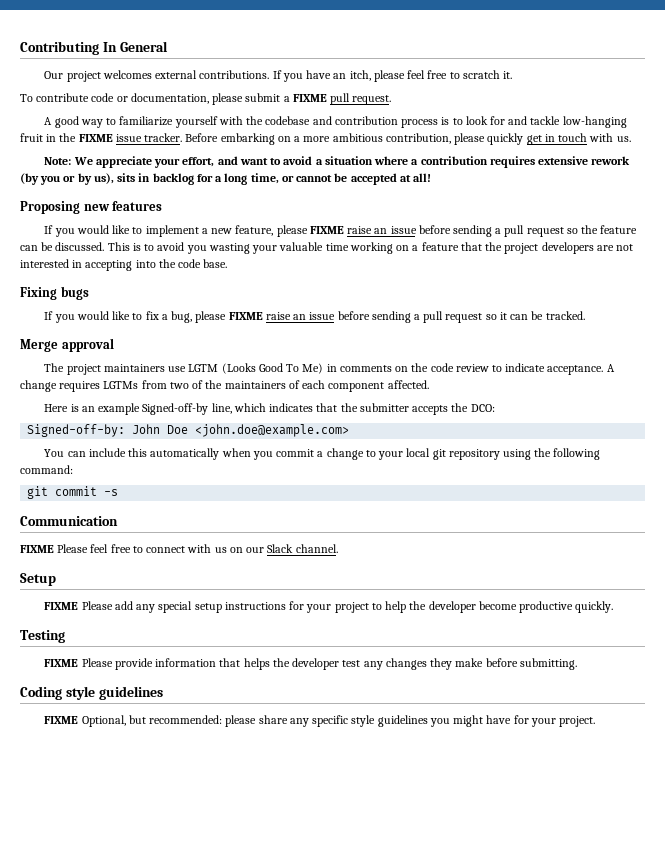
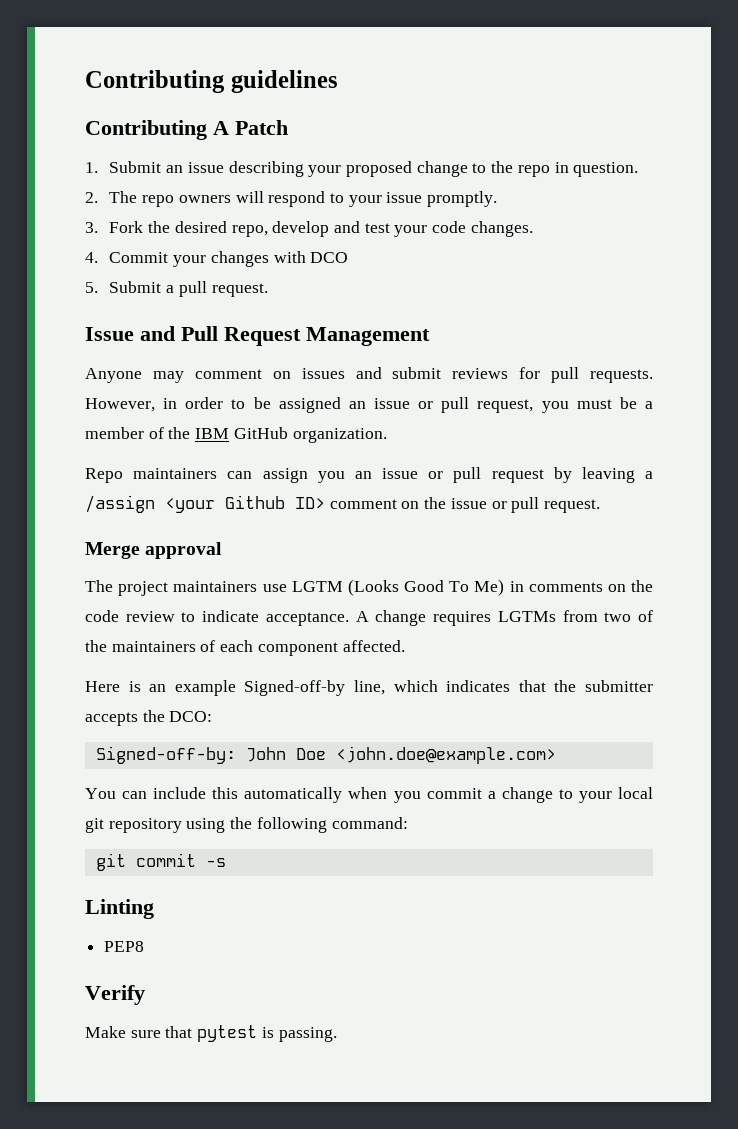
- Contributing In General
- Our project welcomes external contributions. If you have an itch, please feel free to scratch it.
- To contribute code or documentation, please submit a FIXME pull request.
- A good way to familiarize yourself with the codebase and contribution process is to look for and tackle low-hanging fruit in the FIXME issue tracker. Before embarking on a more ambitious contribution, please quickly get in touch with us.
- Note: We appreciate your effort, and want to avoid a situation where a contribution requires extensive rework (by you or by us), sits in backlog for a long time, or cannot be accepted at all!
- Proposing new features
- If you would like to implement a new feature, please FIXME raise an issue before sending a pull request so the feature can be discussed. This is to avoid you wasting your valuable time working on a feature that the project developers are not interested in accepting into the code base.
- Fixing bugs
- If you would like to fix a bug, please FIXME raise an issue before sending a pull request so it can be tracked.
+ Contributing guidelines
+ Contributing A Patch
+ 1. Submit an issue describing your proposed change to the repo in question.
+ 2. The repo owners will respond to your issue promptly.
+ 3. Fork the desired repo, develop and test your code changes.
+ 4. Commit your changes with DCO
+ 5. Submit a pull request.
+ Issue and Pull Request Management
+ Anyone may comment on issues and submit reviews for pull requests. However, in order to be assigned an issue or pull request, you must be a member of the IBM GitHub organization.
+ Repo maintainers can assign you an issue or pull request by leaving a /assign <your Github ID> comment on the issue or pull request.
- Communication
- FIXME Please feel free to connect with us on our Slack channel.
- Setup
- FIXME Please add any special setup instructions for your project to help the developer become productive quickly.
- Testing
- FIXME Please provide information that helps the developer test any changes they make before submitting.
- Coding style guidelines
- FIXME Optional, but recommended: please share any specific style guidelines you might have for your project.
+ Linting
+ PEP8
+ Verify
+ Make sure that pytest is passing.

